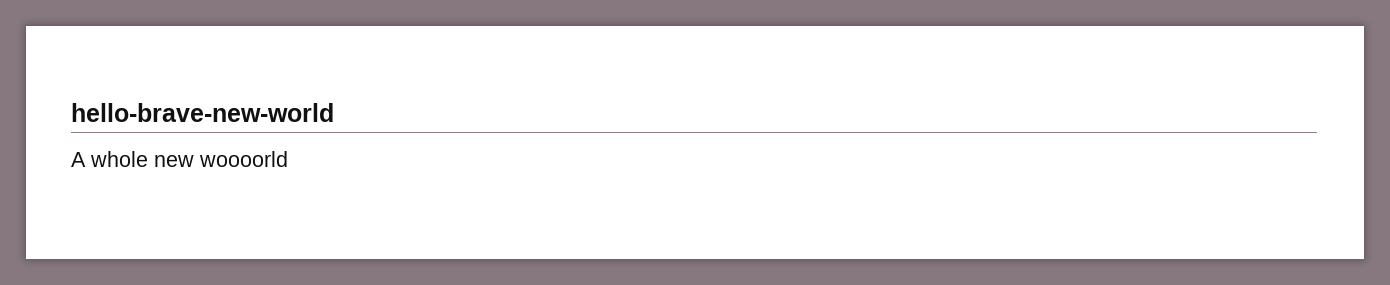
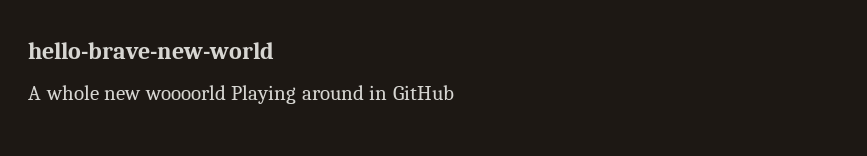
- A whole new woooorld
+ A whole new woooorld Playing around in GitHub

